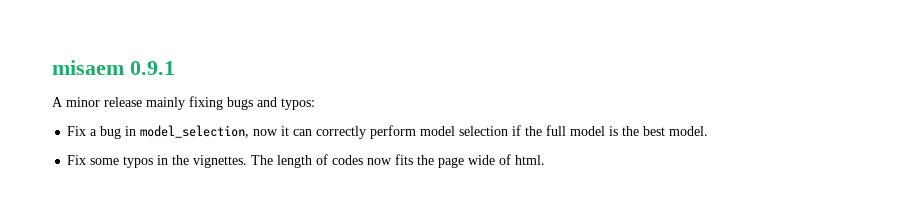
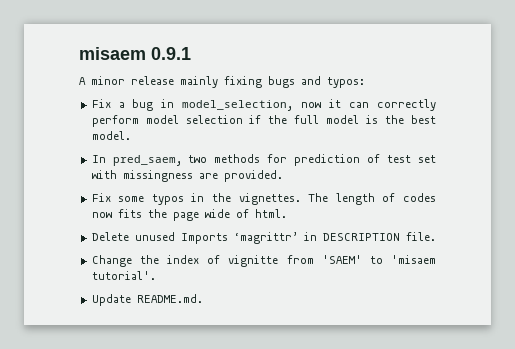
+ In pred_saem, two methods for prediction of test set with missingness are provided.
+ Delete unused Imports ‘magrittr’ in DESCRIPTION file.
+ Change the index of vignitte from 'SAEM' to 'misaem tutorial'.
+ Update README.md.

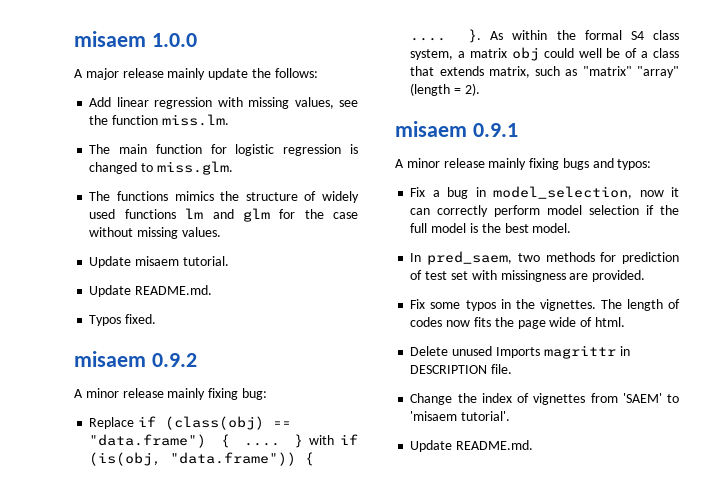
+ misaem 1.0.0
+ A major release mainly update the follows:
+ Add linear regression with missing values, see the function miss.lm.
+ The main function for logistic regression is changed to miss.glm.
+ The functions mimics the structure of widely used functions lm and glm for the case without missing values.
+ Update misaem tutorial.
+ Update README.md.
+ Typos fixed.
+ misaem 0.9.2
+ A minor release mainly fixing bug:
+ Replace if (class(obj) == "data.frame") { .... } with if (is(obj, "data.frame")) { .... }. As within the formal S4 class system, a matrix obj could well be of a class that extends matrix, such as "matrix" "array" (length = 2).
- Delete unused Imports ‘magrittr’ in DESCRIPTION file.
+ Delete unused Imports magrittr in DESCRIPTION file.
- Change the index of vignitte from 'SAEM' to 'misaem tutorial'.
+ Change the index of vignettes from 'SAEM' to 'misaem tutorial'.

